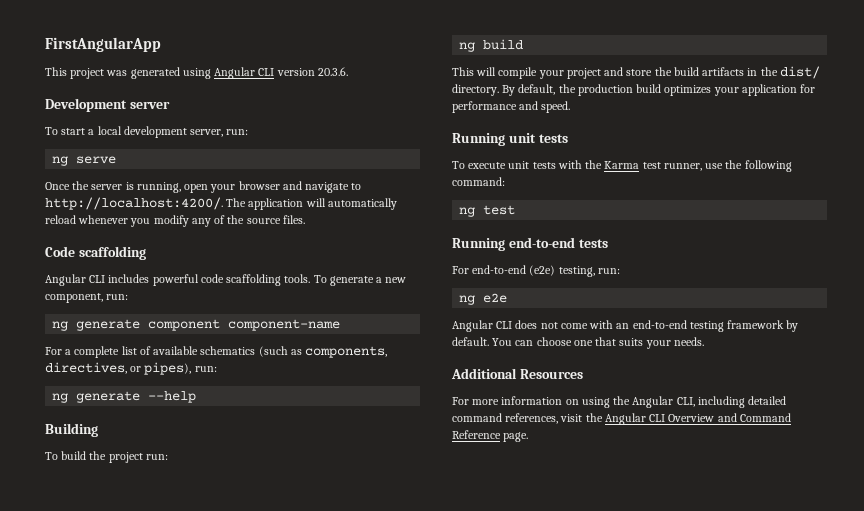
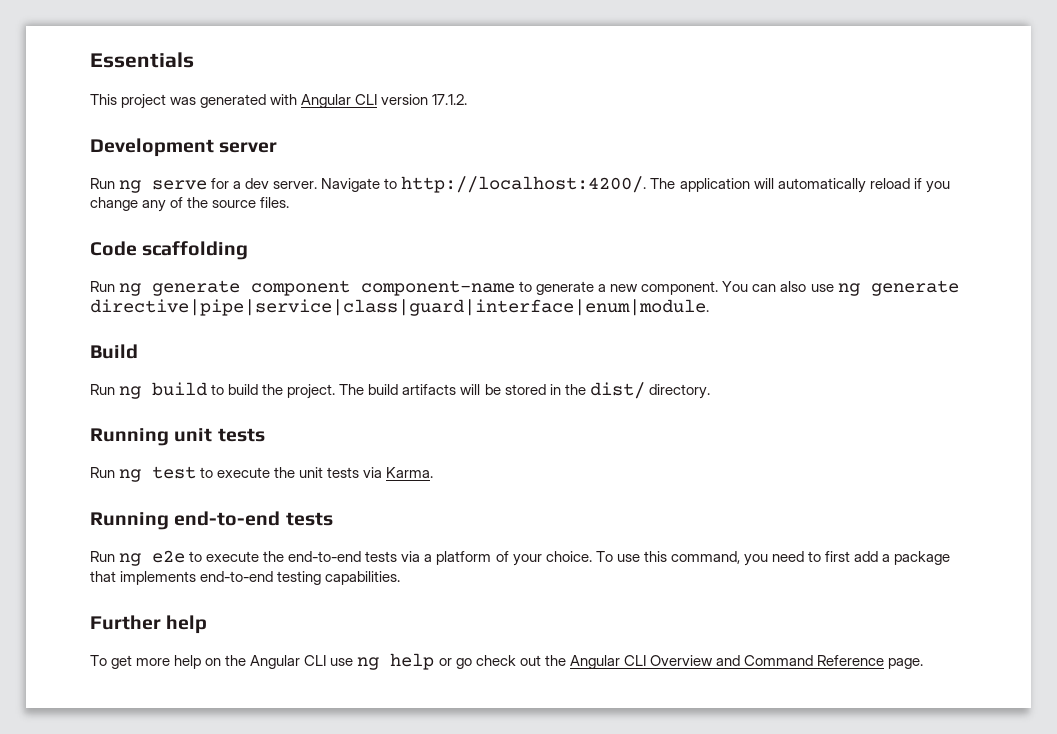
- FirstAngularApp
+ Essentials
- This project was generated using Angular CLI version 20.3.6.
+ This project was generated with Angular CLI version 17.1.2.
- To start a local development server, run:
- ng serve
- Once the server is running, open your browser and navigate to http://localhost:4200/.
+ Run ng serve for a dev server. Navigate to http://localhost:4200/.
- The application will automatically reload whenever you modify any of the source files.
+ The application will automatically reload if you change any of the source files.
- Angular CLI includes powerful code scaffolding tools. To generate a new component, run:
- ng generate component component-name
- For a complete list of available schematics (such as components, directives, or pipes), run:
- ng generate --help
- Building
- To build the project run:
- ng build
- This will compile your project and store the build artifacts in the dist/ directory. By default, the production build optimizes your application for performance and speed.
+ Run ng generate component component-name to generate a new component. You can also use ng generate directive|pipe|service|class|guard|interface|enum|module.
+ Build
+ Run ng build to build the project. The build artifacts will be stored in the dist/ directory.
  Running unit tests
- To execute unit tests with the Karma test runner, use the following command:
- ng test
+ Run ng test to execute the unit tests via Karma.
  Running end-to-end tests
- For end-to-end (e2e) testing, run:
- ng e2e
- Angular CLI does not come with an end-to-end testing framework by default. You can choose one that suits your needs.
- Additional Resources
- For more information on using the Angular CLI, including detailed command references, visit the Angular CLI Overview and Command Reference page.
+ Run ng e2e to execute the end-to-end tests via a platform of your choice. To use this command, you need to first add a package that implements end-to-end testing capabilities.
+ Further help
+ To get more help on the Angular CLI use ng help or go check out the Angular CLI Overview and Command Reference page.

